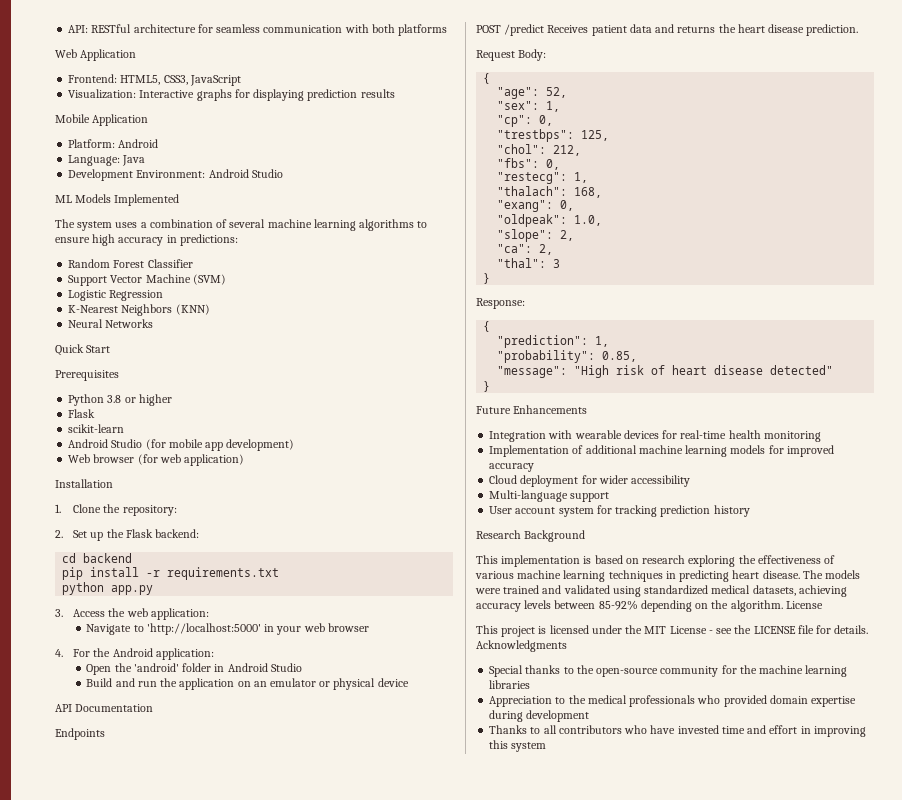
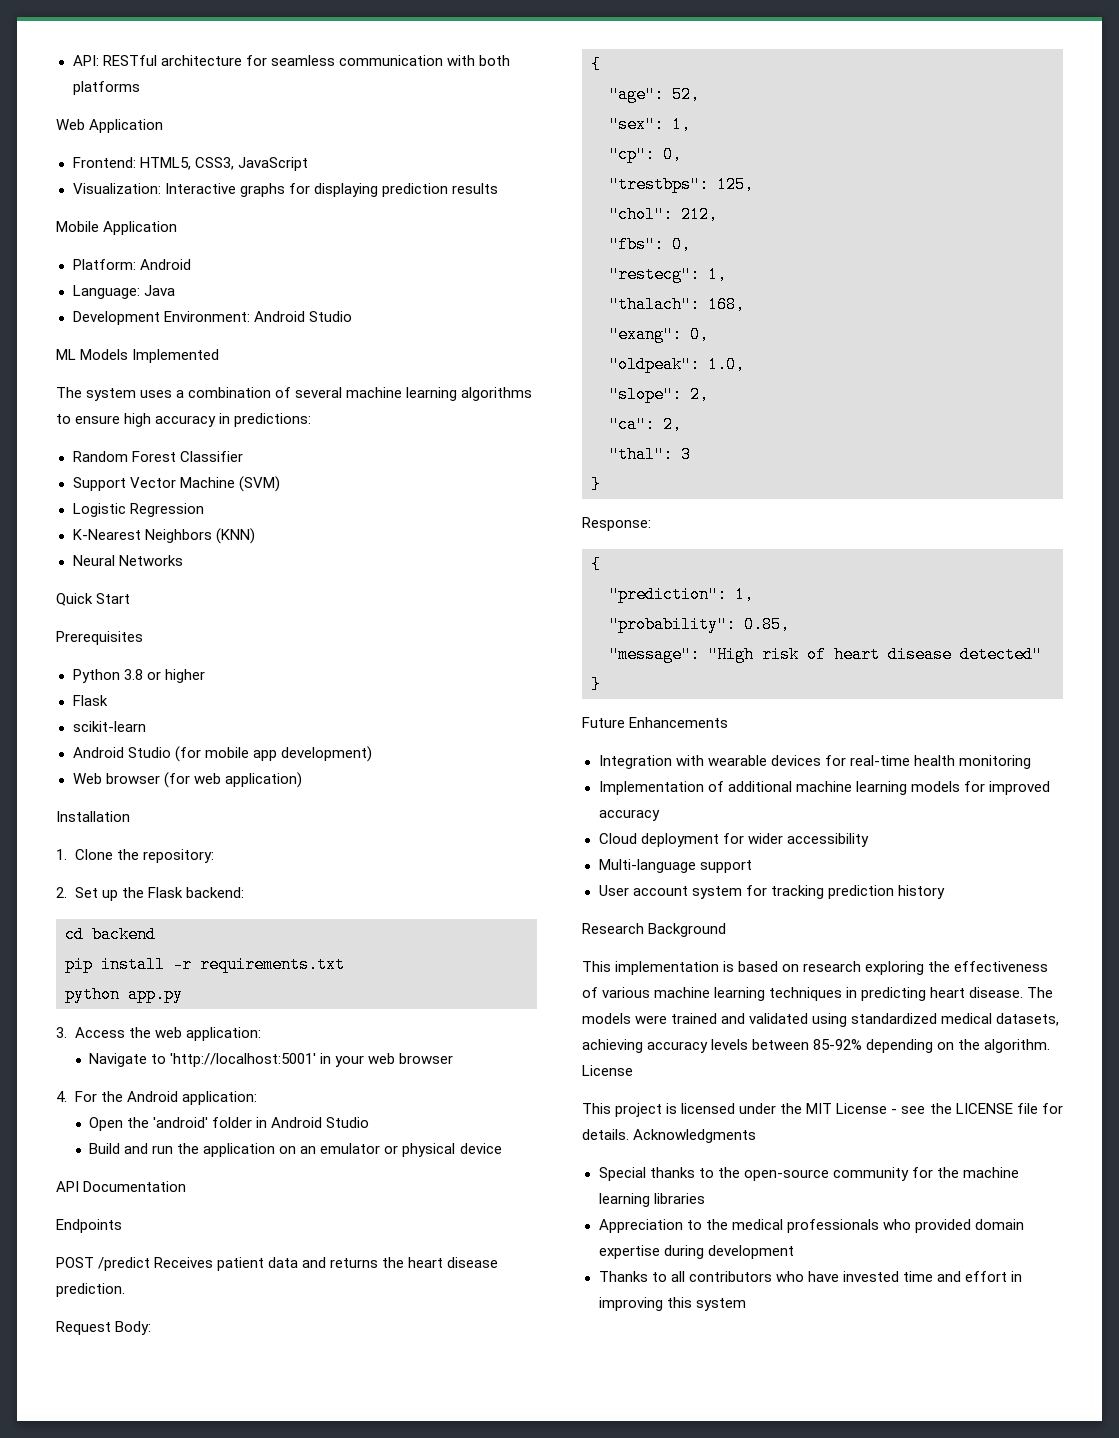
- Navigate to 'http://localhost:5000' in your web browser
+ Navigate to 'http://localhost:5001' in your web browser

